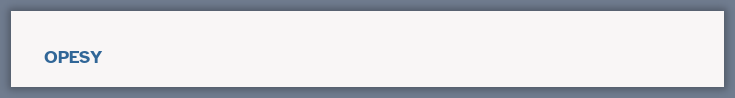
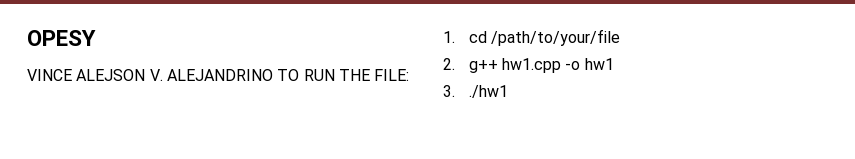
+ VINCE ALEJSON V. ALEJANDRINO TO RUN THE FILE:
+ 1. cd /path/to/your/file
+ 2. g++ hw1.cpp -o hw1
+ 3. ./hw1

